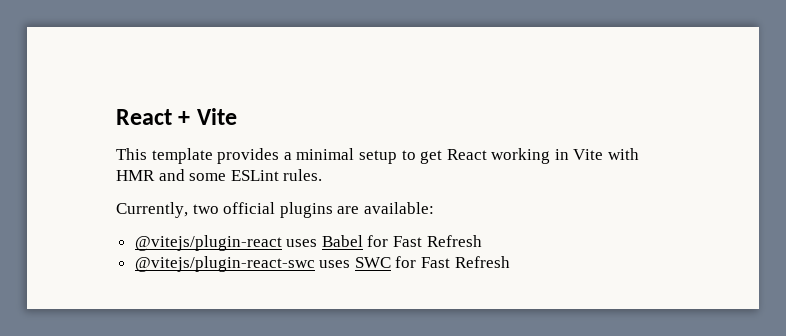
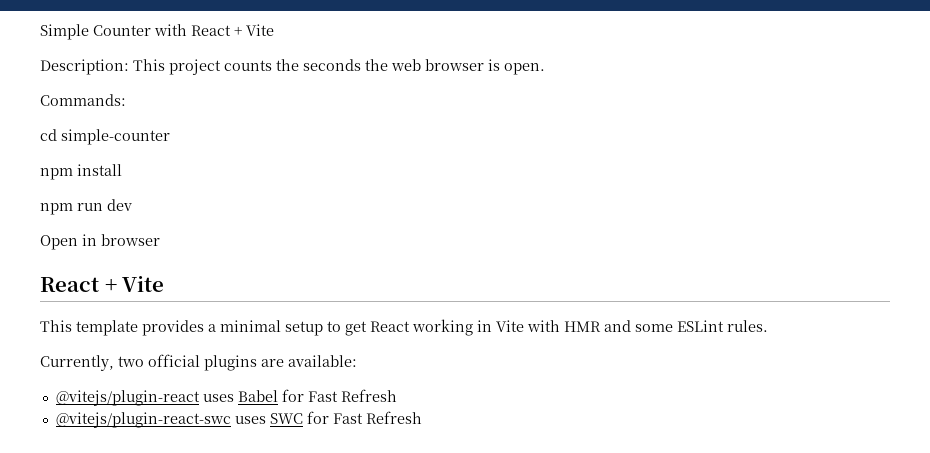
+ Simple Counter with React + Vite
+ Description: This project counts the seconds the web browser is open.
+ Commands:
+ cd simple-counter
+ npm install
+ npm run dev
+ Open in browser

